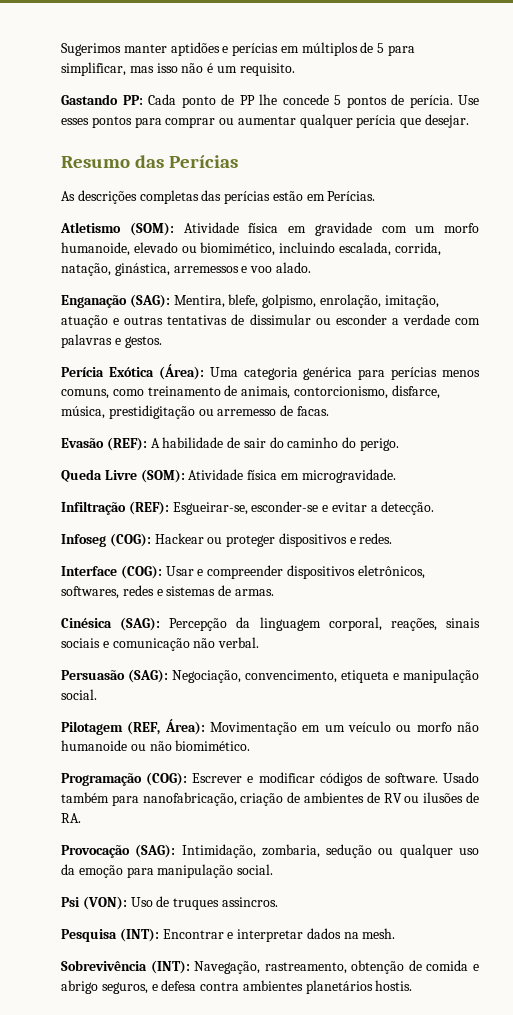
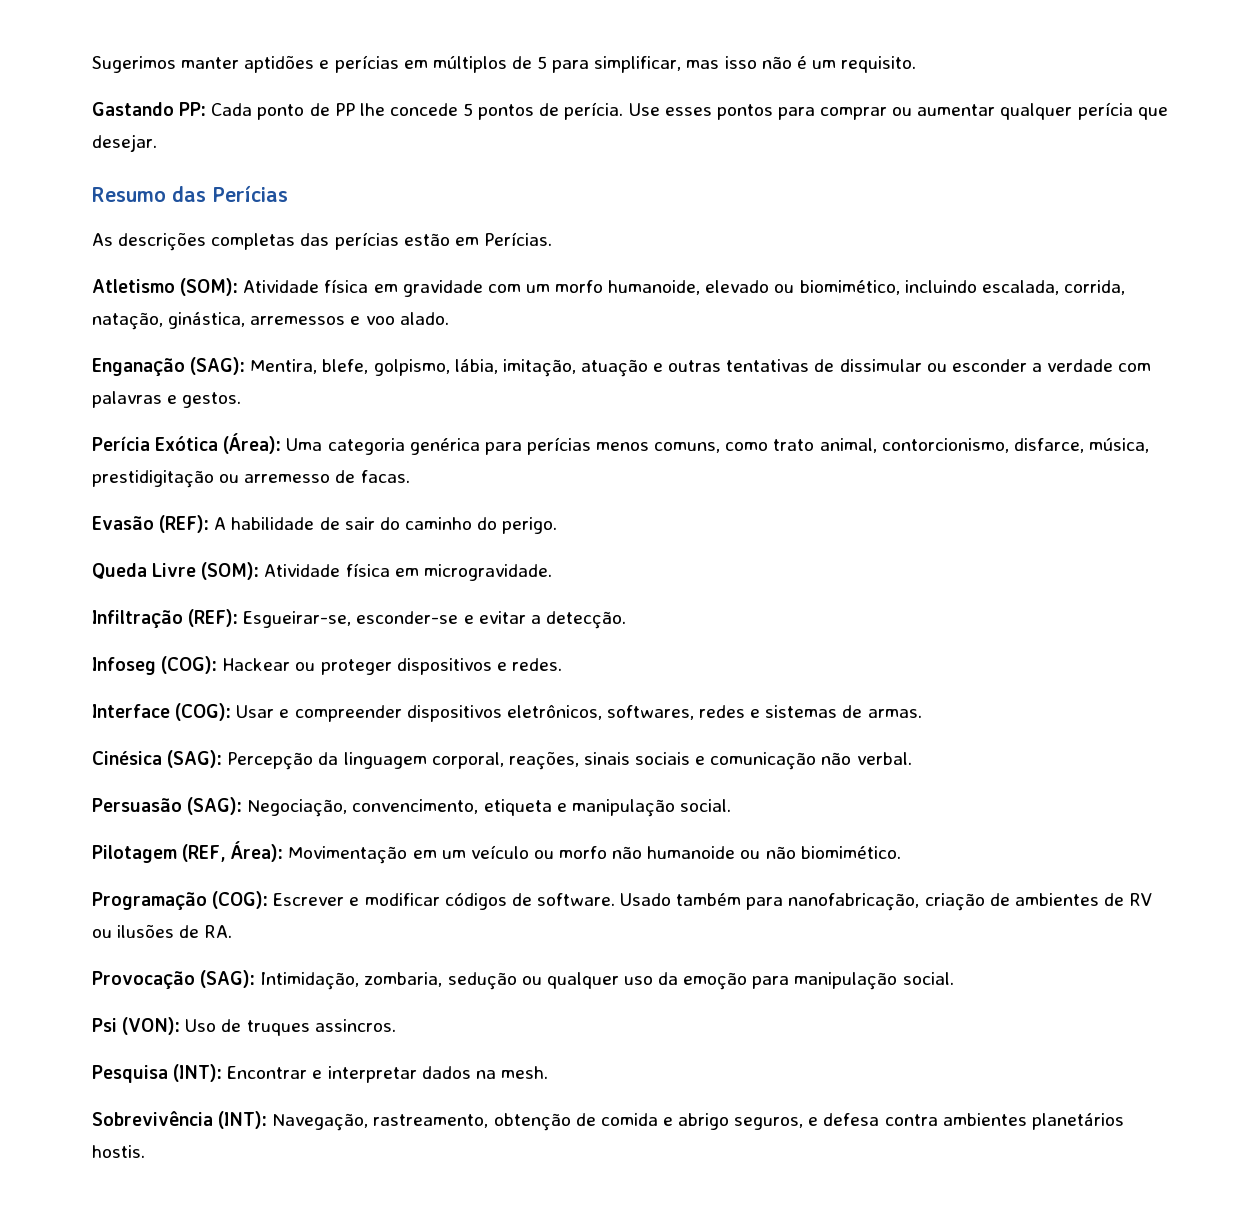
- Enganação (SAG): Mentira, blefe, golpismo, enrolação, imitação, atuação e outras tentativas de dissimular ou esconder a verdade com palavras e gestos.
+ Enganação (SAG): Mentira, blefe, golpismo, lábia, imitação, atuação e outras tentativas de dissimular ou esconder a verdade com palavras e gestos.
- Perícia Exótica (Área): Uma categoria genérica para perícias menos comuns, como treinamento de animais, contorcionismo, disfarce, música, prestidigitação ou arremesso de facas.
+ Perícia Exótica (Área): Uma categoria genérica para perícias menos comuns, como trato animal, contorcionismo, disfarce, música, prestidigitação ou arremesso de facas.

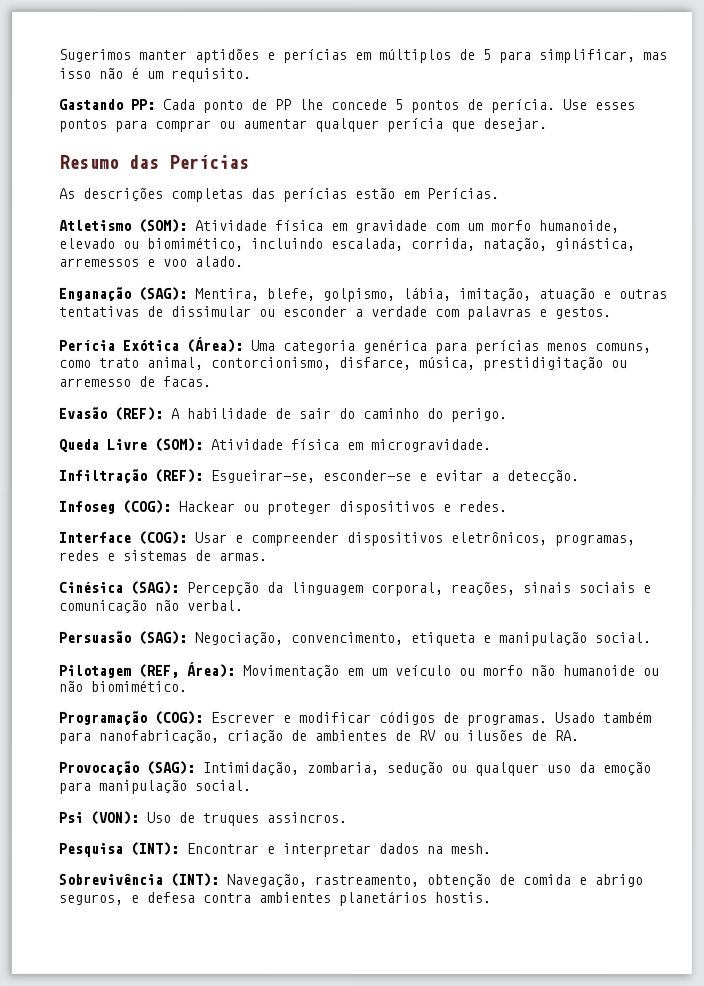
- Interface (COG): Usar e compreender dispositivos eletrônicos, softwares, redes e sistemas de armas.
+ Interface (COG): Usar e compreender dispositivos eletrônicos, programas, redes e sistemas de armas.
- Programação (COG): Escrever e modificar códigos de software.
+ Programação (COG): Escrever e modificar códigos de programas.

